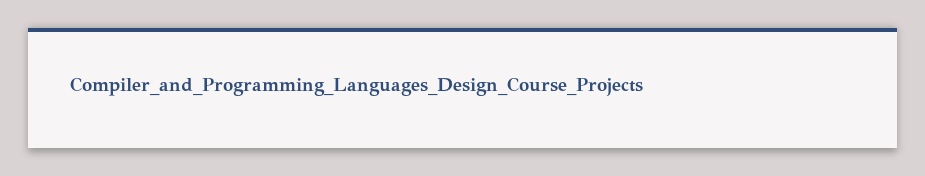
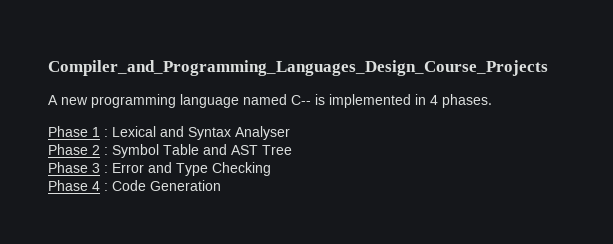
+ A new programming language named C-- is implemented in 4 phases.
+ Phase 1 : Lexical and Syntax Analyser
+ Phase 2 : Symbol Table and AST Tree
+ Phase 3 : Error and Type Checking
+ Phase 4 : Code Generation

